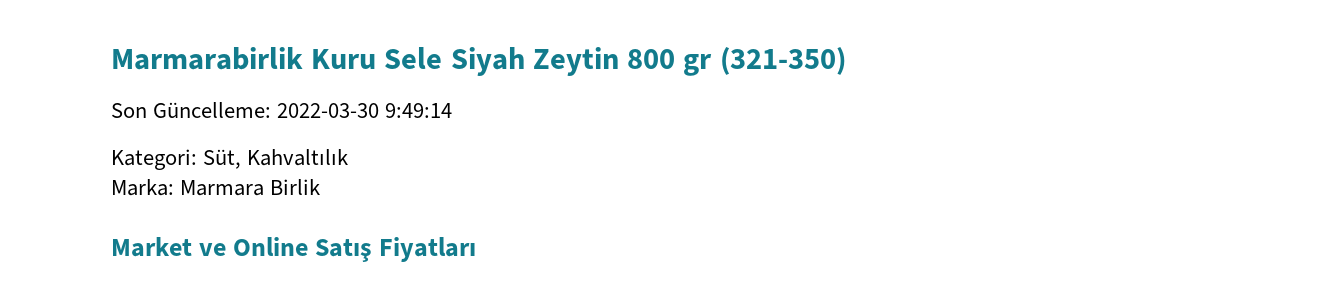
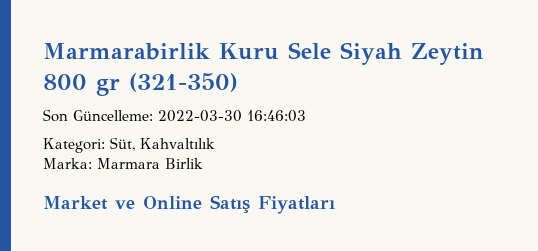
- Son Güncelleme: 2022-03-30 9:49:14
+ Son Güncelleme: 2022-03-30 16:46:03

